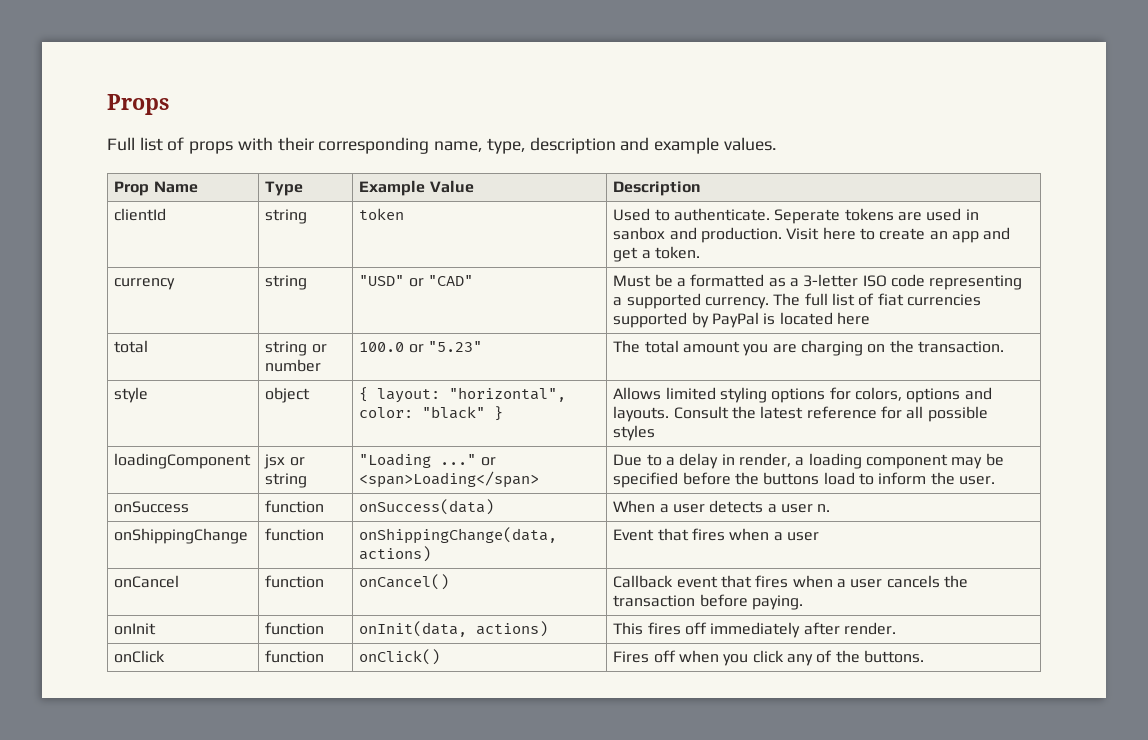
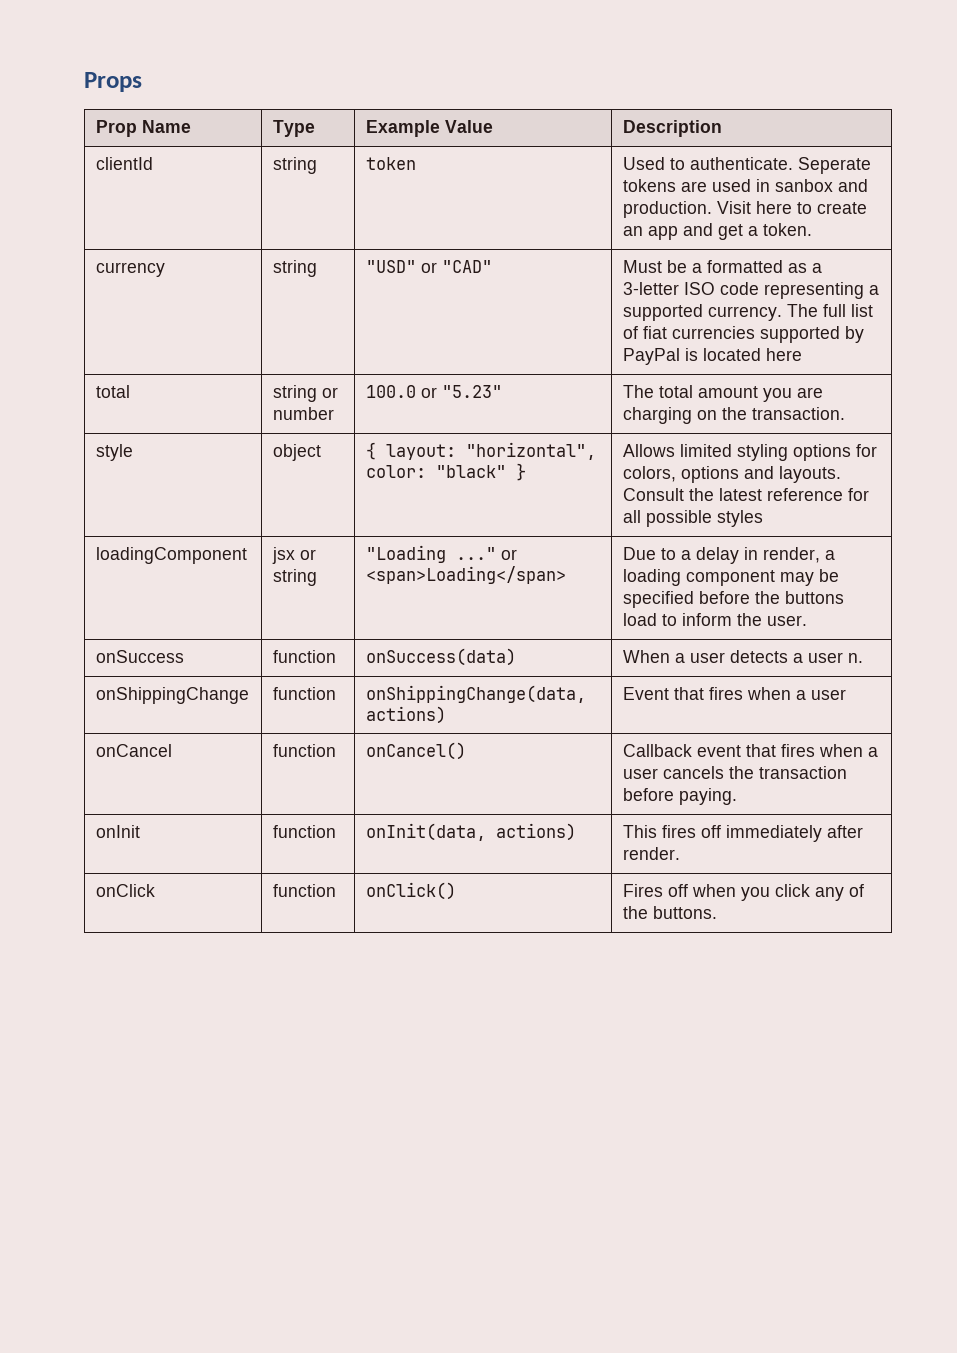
- Full list of props with their corresponding name, type, description and example values.

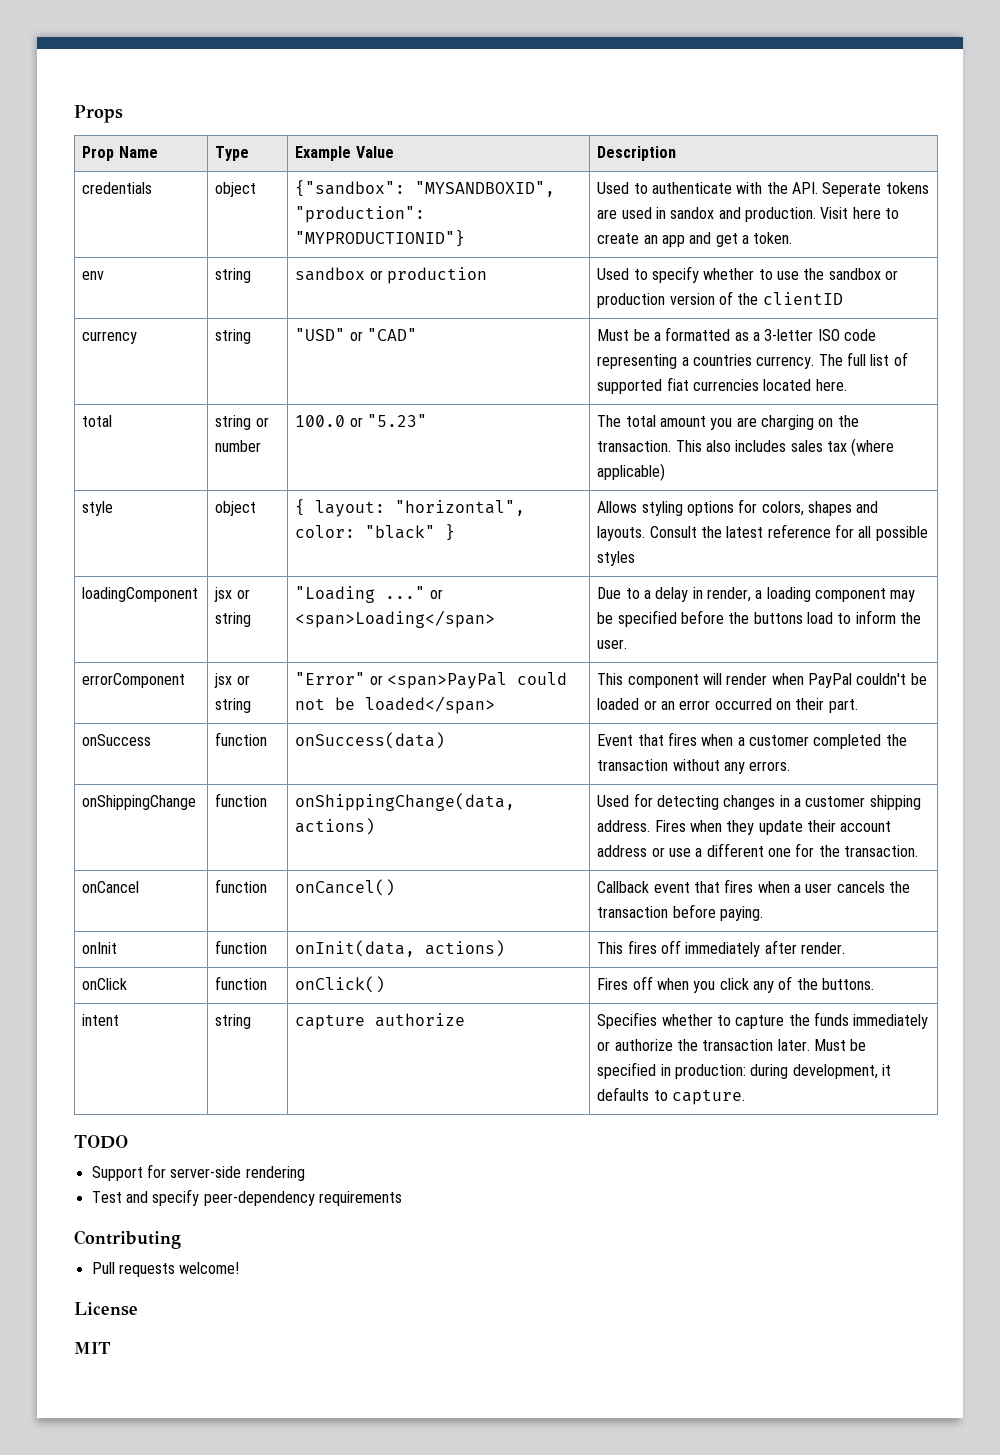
- clientId | string | token | Used to authenticate. Seperate tokens are used in sanbox and production. Visit here to create an app and get a token.
+ credentials | object | {"sandbox": "MYSANDBOXID", "production": "MYPRODUCTIONID"} | Used to authenticate with the API. Seperate tokens are used in sandox and production. Visit here to create an app and get a token.
+ env | string | sandbox or production | Used to specify whether to use the sandbox or production version of the clientID
- currency | string | "USD" or "CAD" | Must be a formatted as a 3-letter ISO code representing a supported currency. The full list of fiat currencies supported by PayPal is located here
+ currency | string | "USD" or "CAD" | Must be a formatted as a 3-letter ISO code representing a countries currency. The full list of supported fiat currencies located here.
- total | string or number | 100.0 or "5.23" | The total amount you are charging on the transaction.
+ total | string or number | 100.0 or "5.23" | The total amount you are charging on the transaction. This also includes sales tax (where applicable)
- style | object | { layout: "horizontal", color: "black" } | Allows limited styling options for colors, options and layouts. Consult the latest reference for all possible styles
+ style | object | { layout: "horizontal", color: "black" } | Allows styling options for colors, shapes and layouts. Consult the latest reference for all possible styles
- onSuccess | function | onSuccess(data) | When a user detects a user n.
- onShippingChange | function | onShippingChange(data, actions) | Event that fires when a user
+ errorComponent | jsx or string | "Error" or <span>PayPal could not be loaded</span> | This component will render when PayPal couldn't be loaded or an error occurred on their part.
+ onSuccess | function | onSuccess(data) | Event that fires when a customer completed the transaction without any errors.
+ onShippingChange | function | onShippingChange(data, actions) | Used for detecting changes in a customer shipping address. Fires when they update their account address or use a different one for the transaction.
+ intent | string | capture authorize | Specifies whether to capture the funds immediately or authorize the transaction later. Must be specified in production: during development, it defaults to capture.
+ TODO
+ Support for server-side rendering
+ Test and specify peer-dependency requirements
+ Contributing
+ Pull requests welcome!
+ License
+ MIT

